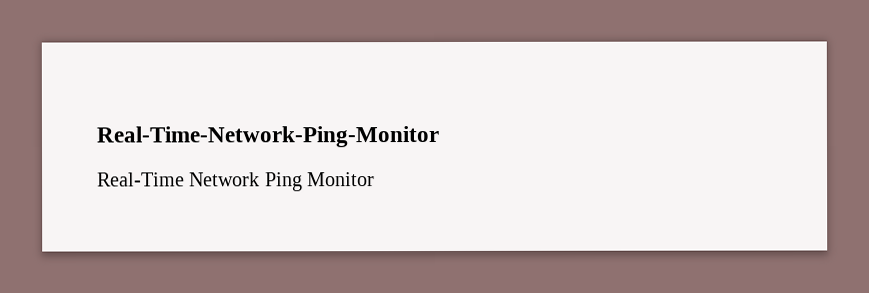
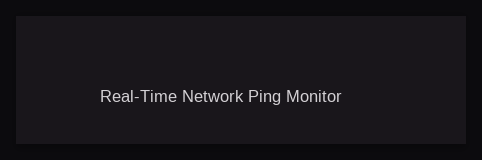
- Real-Time-Network-Ping-Monitor

